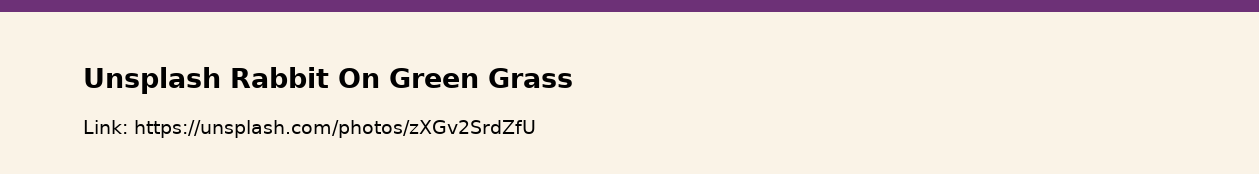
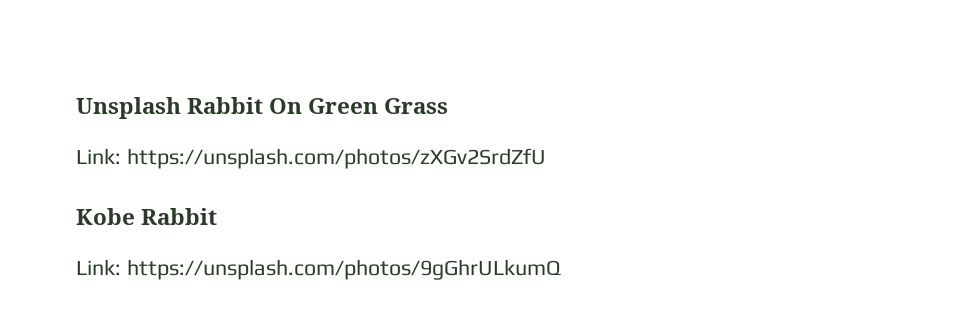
+ Kobe Rabbit
+ Link: https://unsplash.com/photos/9gGhrULkumQ

